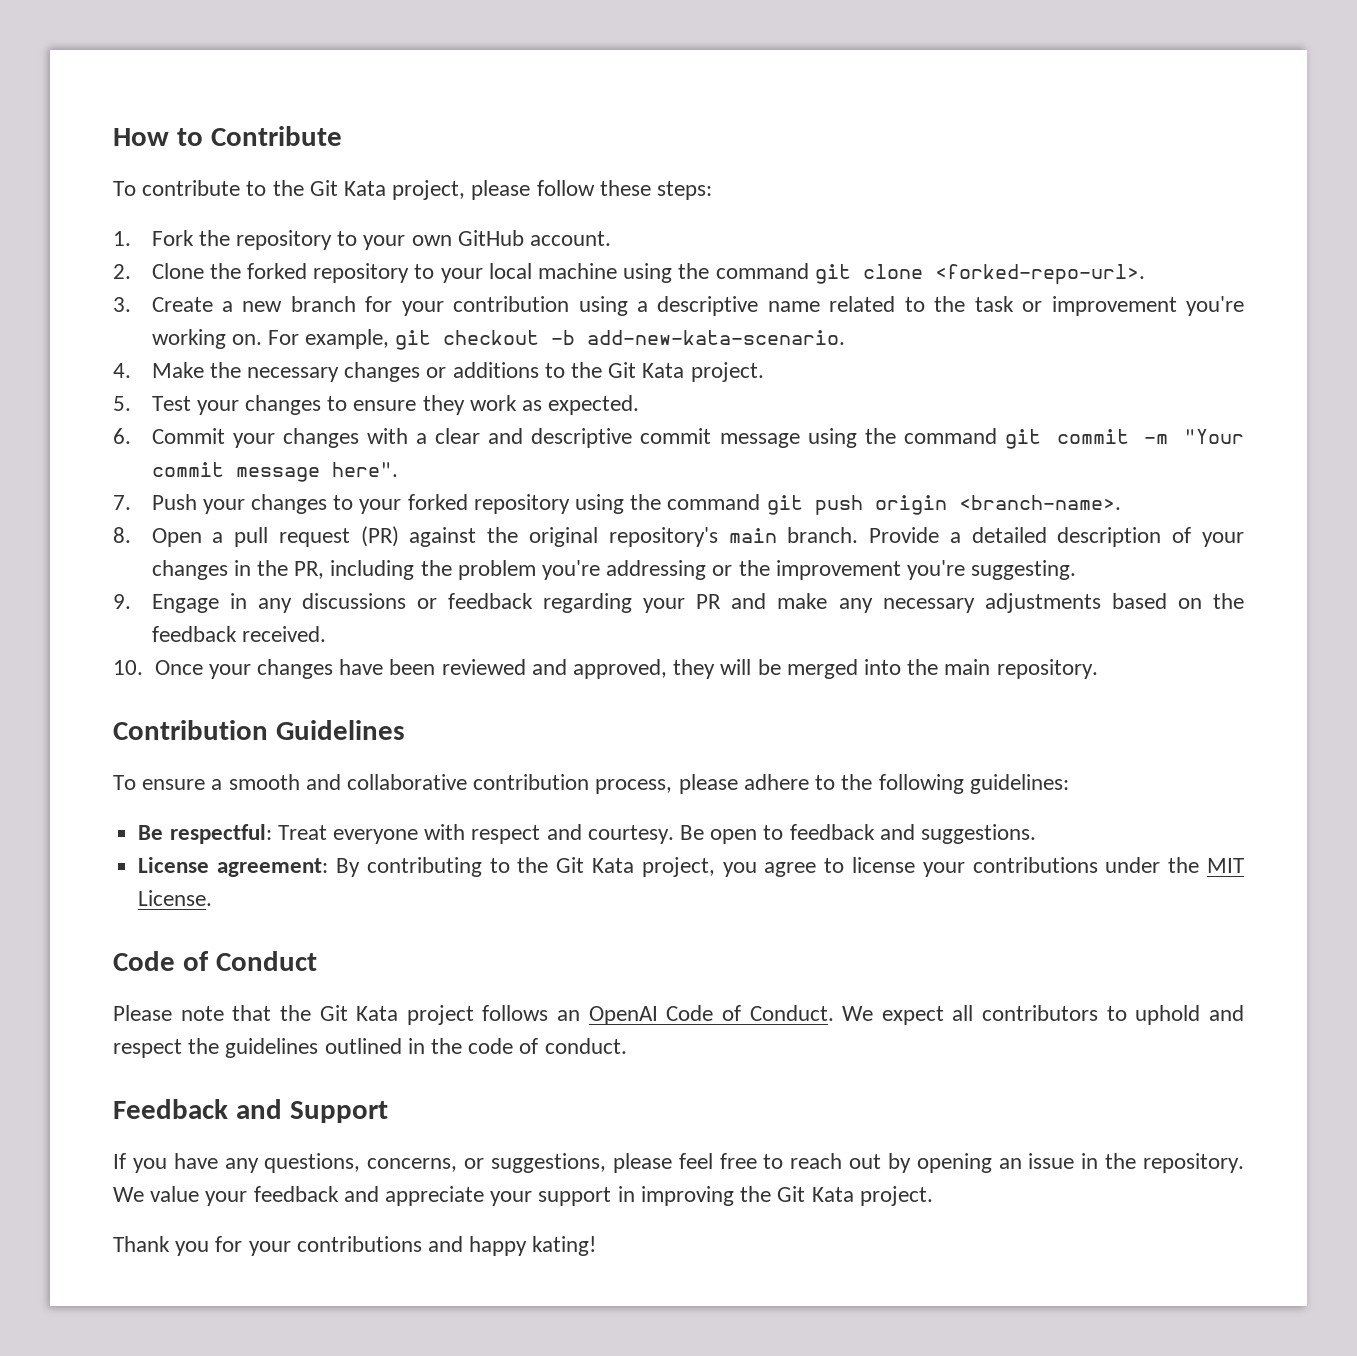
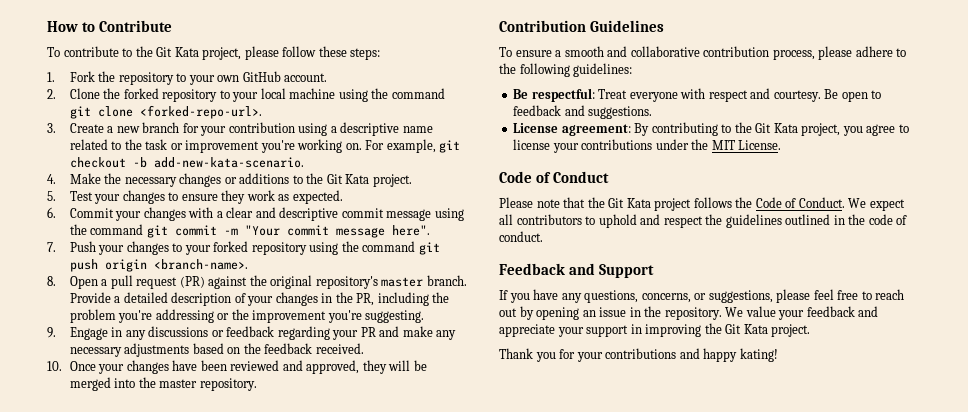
- 8. Open a pull request (PR) against the original repository's main branch.
+ 8. Open a pull request (PR) against the original repository's master branch.
- 10. Once your changes have been reviewed and approved, they will be merged into the main repository.
+ 10. Once your changes have been reviewed and approved, they will be merged into the master repository.
- Please note that the Git Kata project follows an OpenAI Code of Conduct.
+ Please note that the Git Kata project follows the Code of Conduct.

